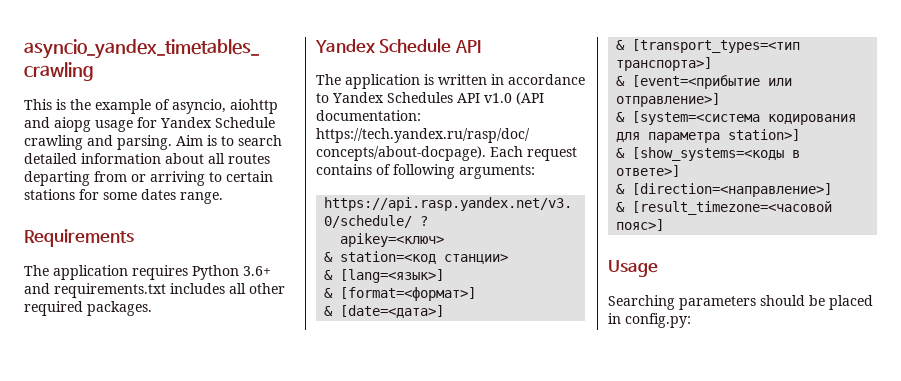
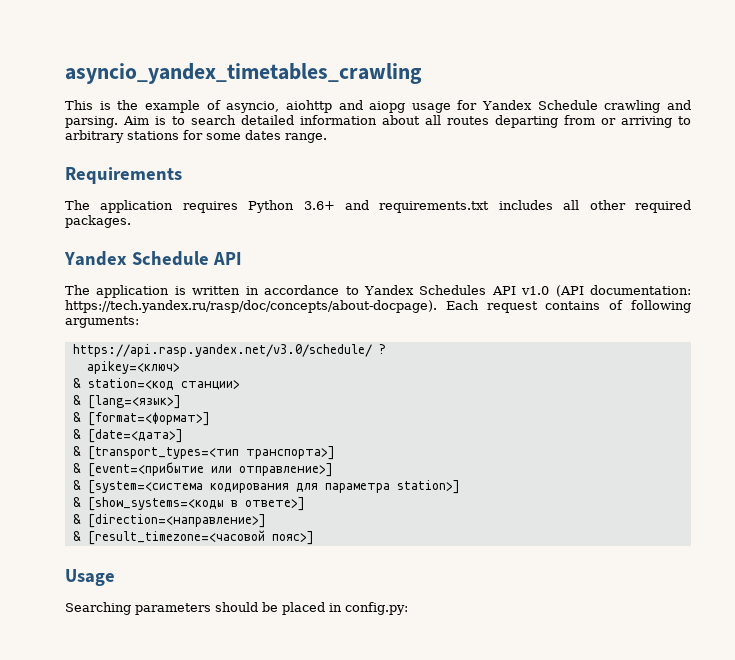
- Aim is to search detailed information about all routes departing from or arriving to certain stations for some dates range.
+ Aim is to search detailed information about all routes departing from or arriving to arbitrary stations for some dates range.

